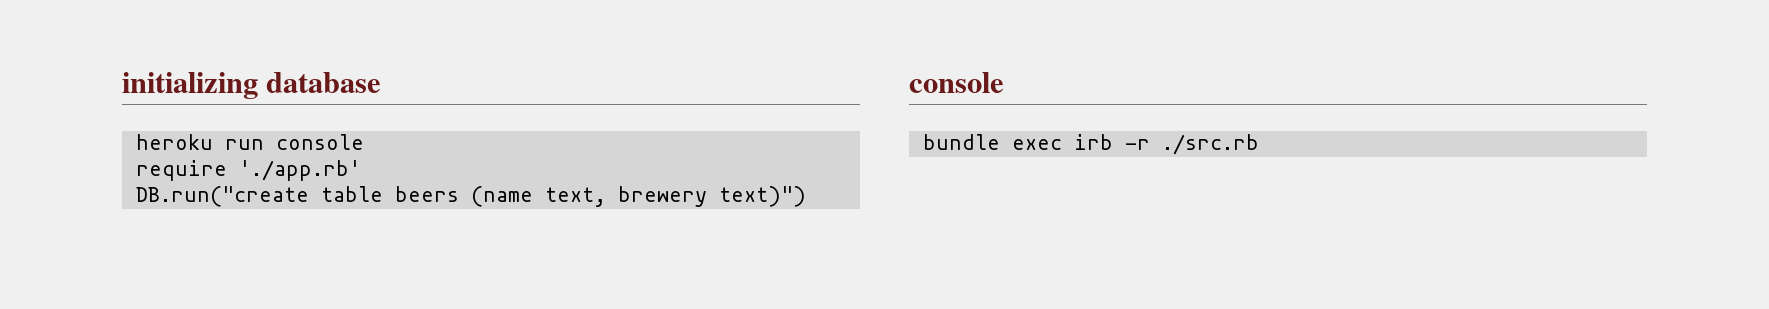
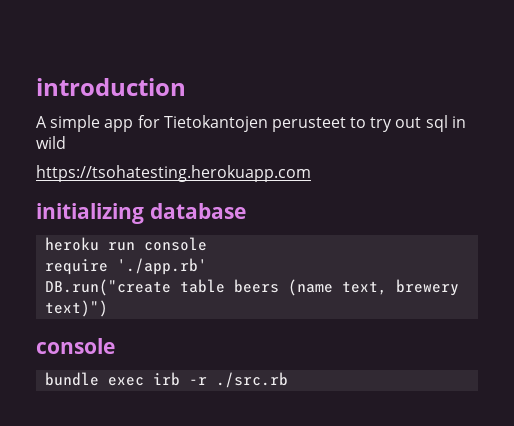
+ introduction
+ A simple app for Tietokantojen perusteet to try out sql in wild
+ https://tsohatesting.herokuapp.com

